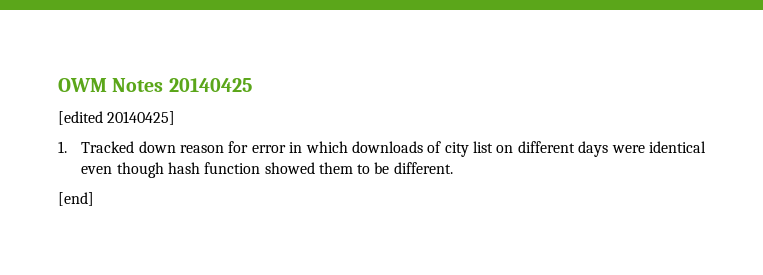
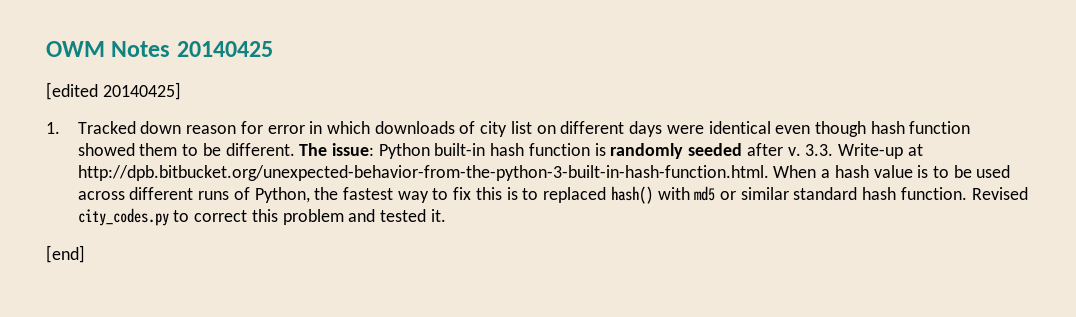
+ The issue: Python built-in hash function is randomly seeded after v. 3.3. Write-up at http://dpb.bitbucket.org/unexpected-behavior-from-the-python-3-built-in-hash-function.html. When a hash value is to be used across different runs of Python, the fastest way to fix this is to replaced hash() with md5 or similar standard hash function. Revised city_codes.py to correct this problem and tested it.

